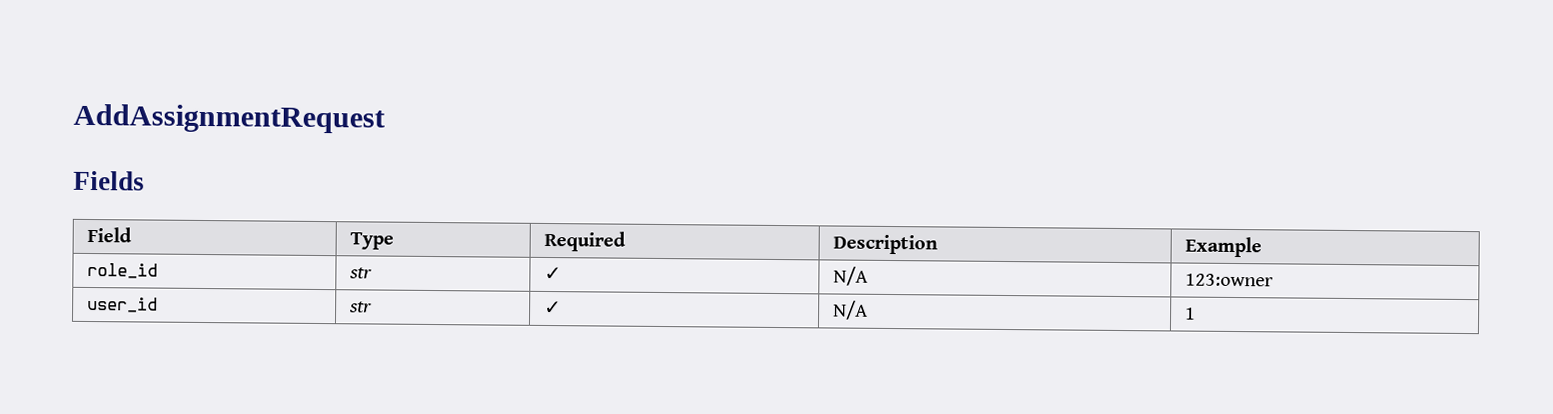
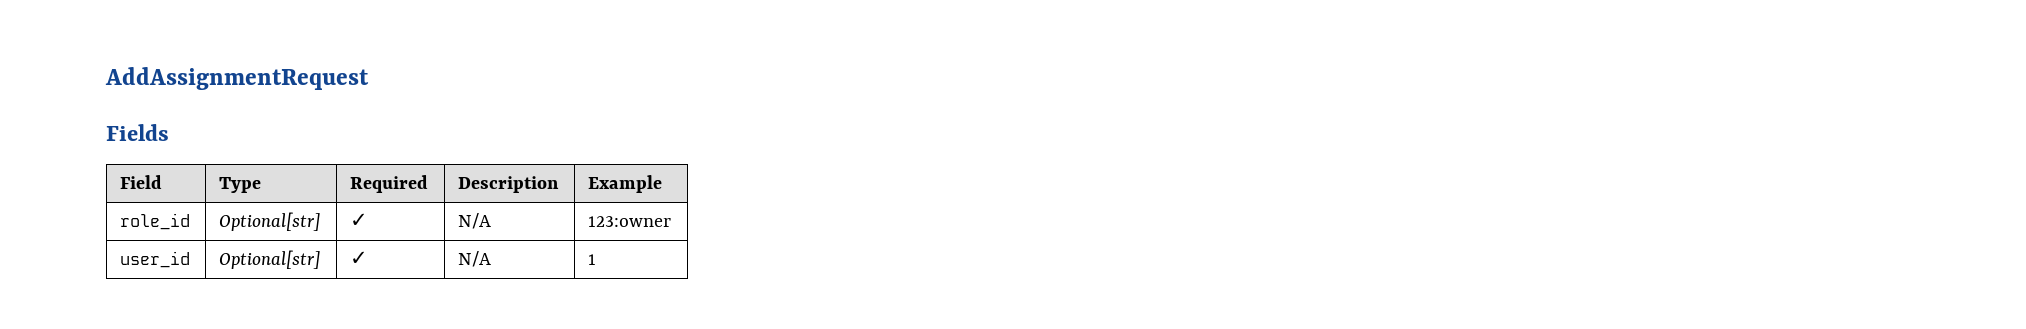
- role_id | str | ✓ | N/A | 123:owner
+ role_id | Optional[str] | ✓ | N/A | 123:owner
- user_id | str | ✓ | N/A | 1
+ user_id | Optional[str] | ✓ | N/A | 1

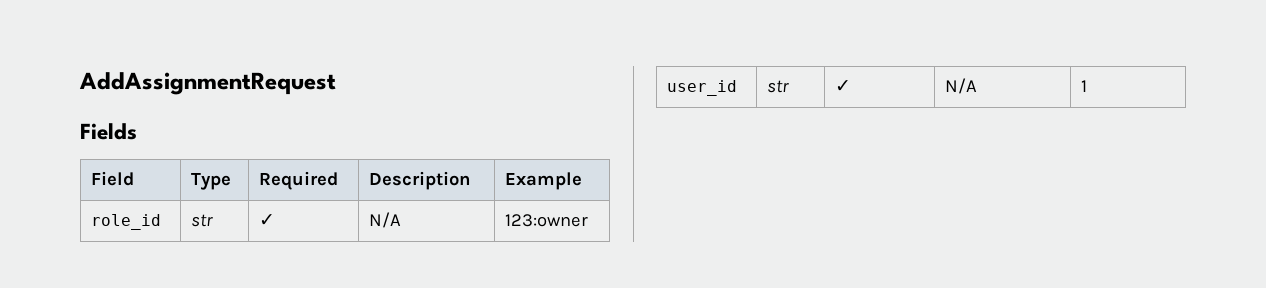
- role_id | Optional[str] | ✓ | N/A | 123:owner
+ role_id | str | ✓ | N/A | 123:owner
- user_id | Optional[str] | ✓ | N/A | 1
+ user_id | str | ✓ | N/A | 1

